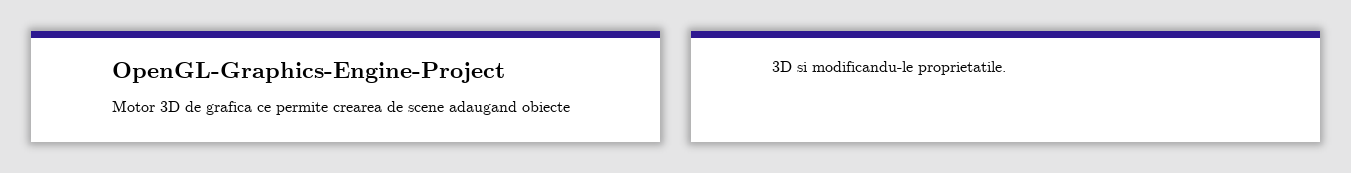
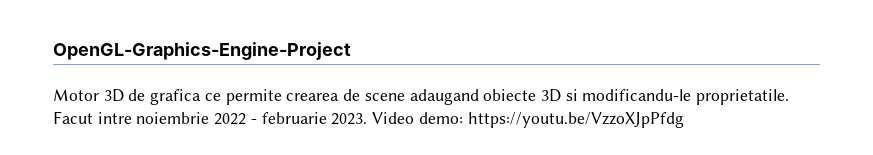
+ Facut intre noiembrie 2022 - februarie 2023. Video demo: https://youtu.be/VzzoXJpPfdg

